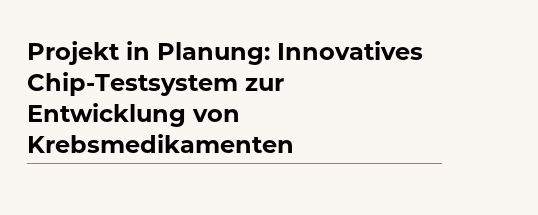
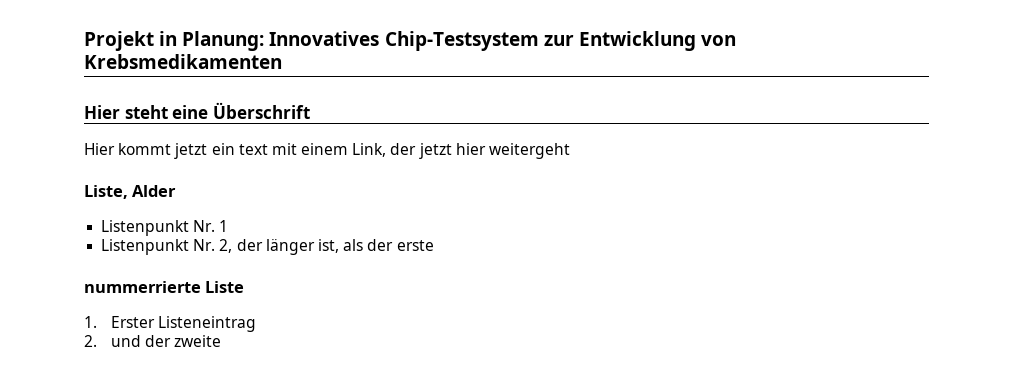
+ Hier steht eine Überschrift
+ Hier kommt jetzt ein text mit einem Link, der jetzt hier weitergeht
+ Liste, Alder
+ Listenpunkt Nr. 1
+ Listenpunkt Nr. 2, der länger ist, als der erste
+ nummerrierte Liste
+ 1. Erster Listeneintrag
+ 2. und der zweite

